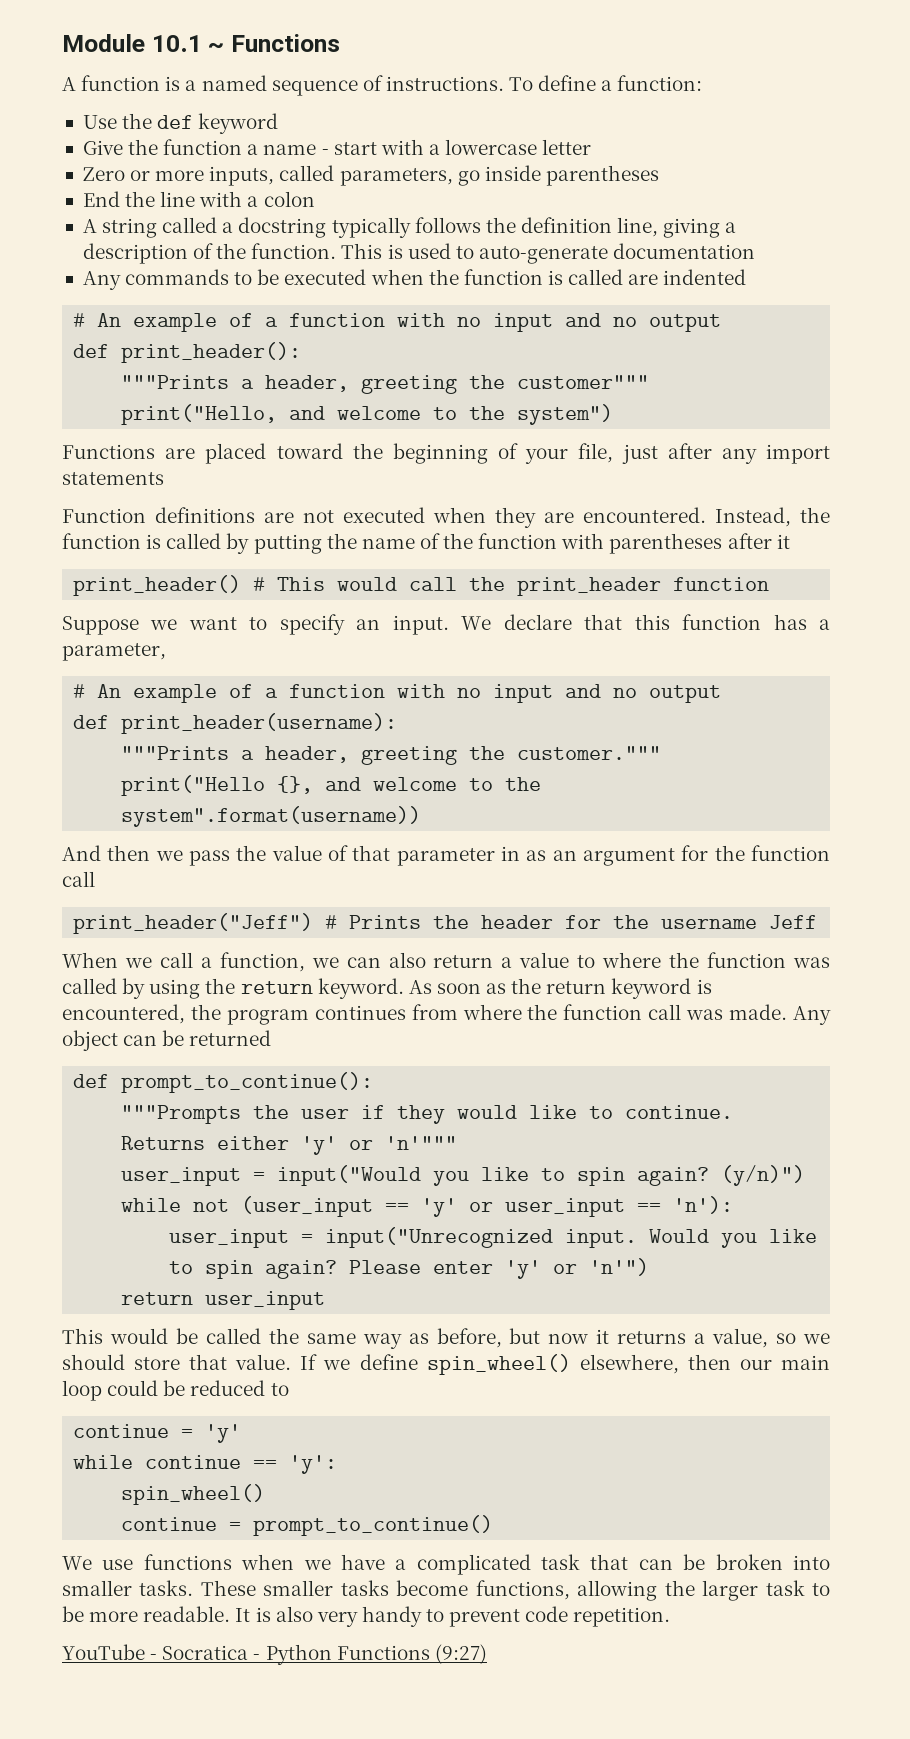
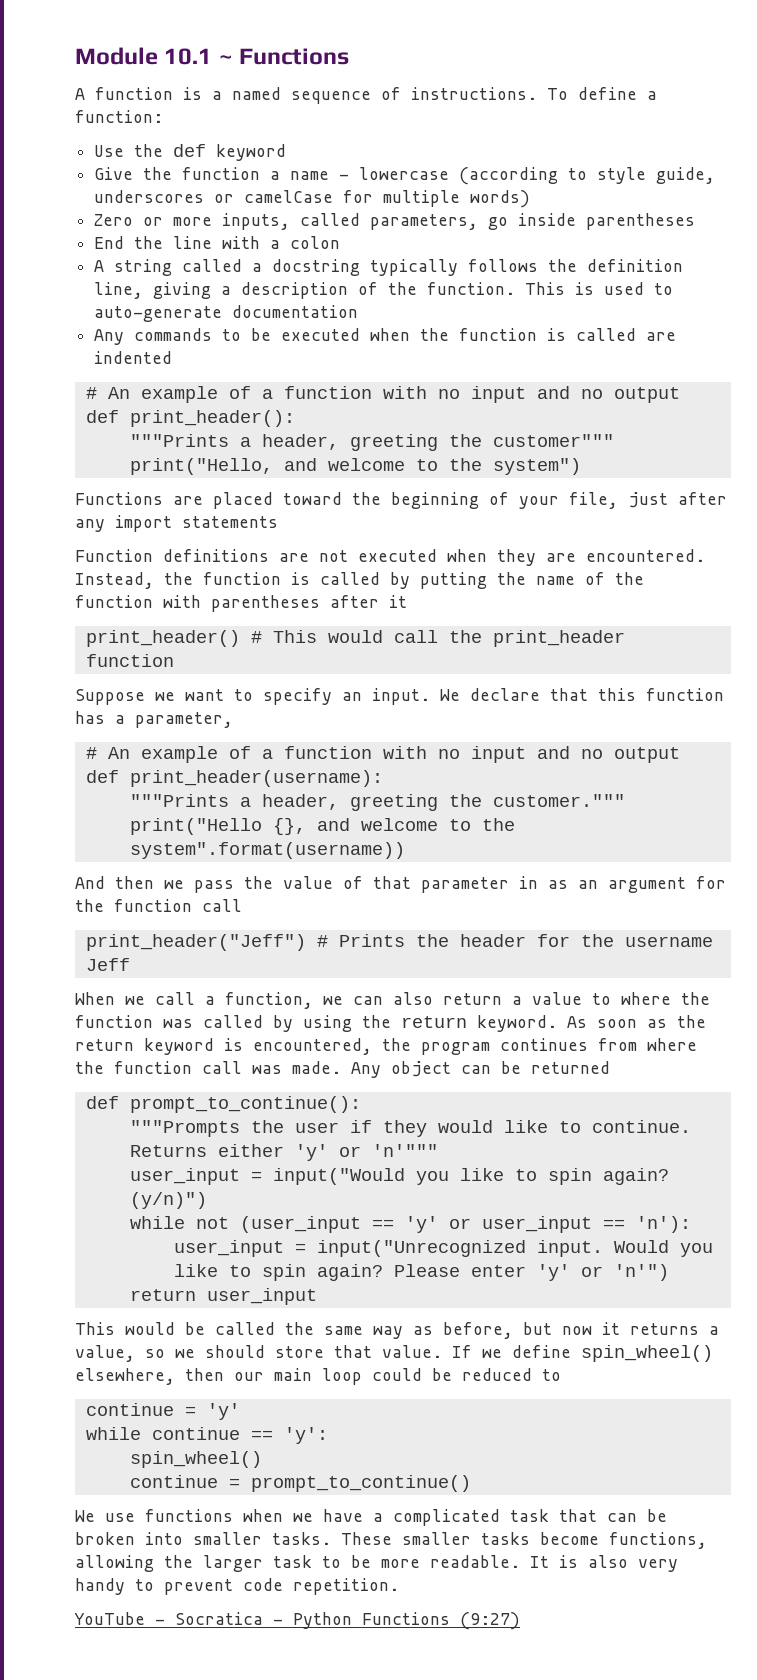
- Give the function a name - start with a lowercase letter
+ Give the function a name - lowercase (according to style guide, underscores or camelCase for multiple words)

